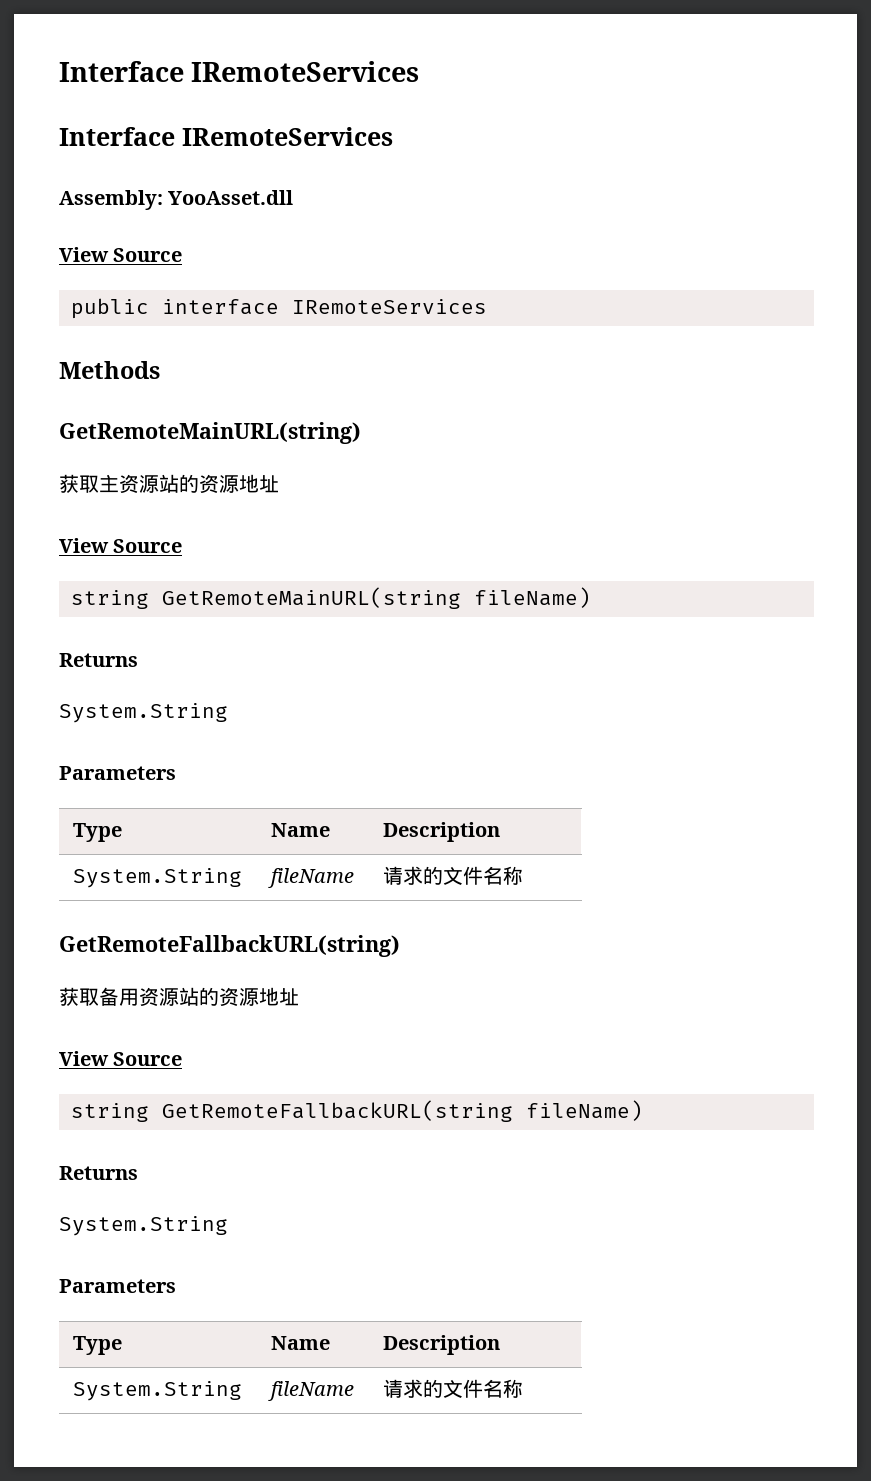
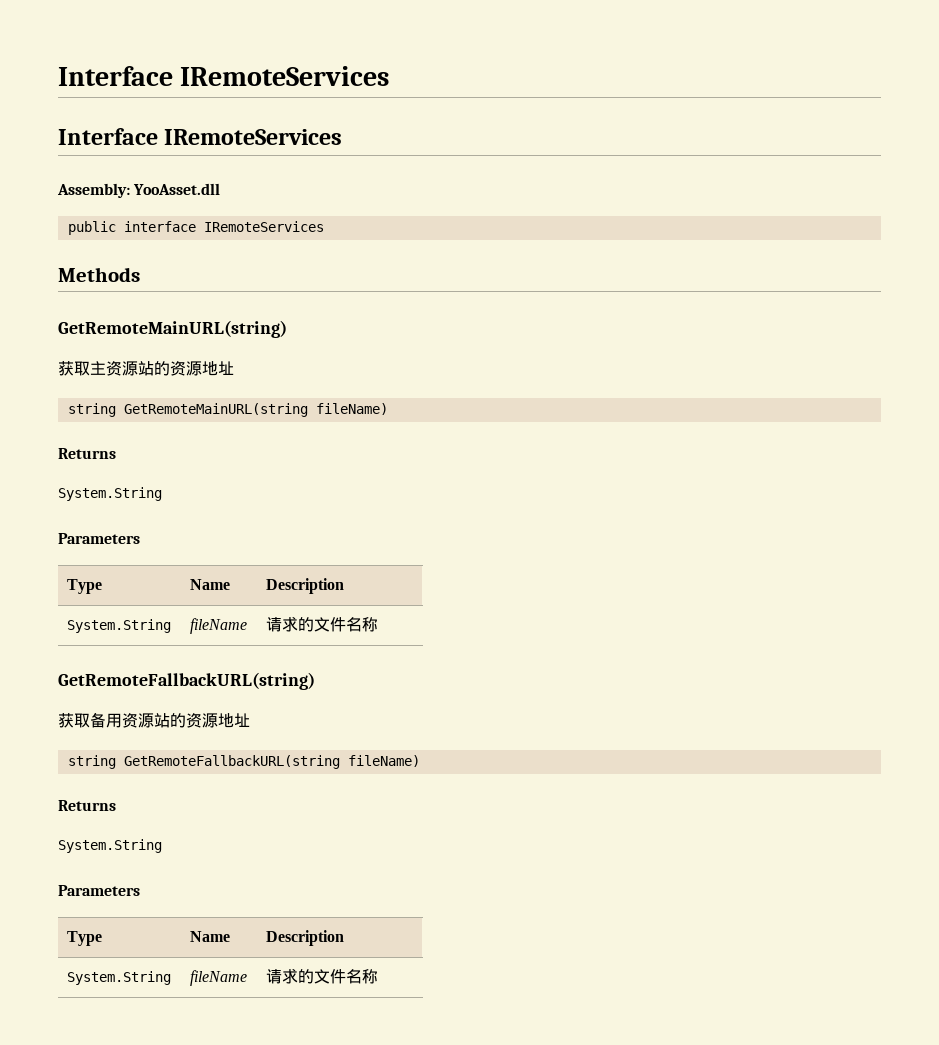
  Assembly: YooAsset.dll
- View Source
  获取主资源站的资源地址
- View Source
  获取备用资源站的资源地址
- View Source

